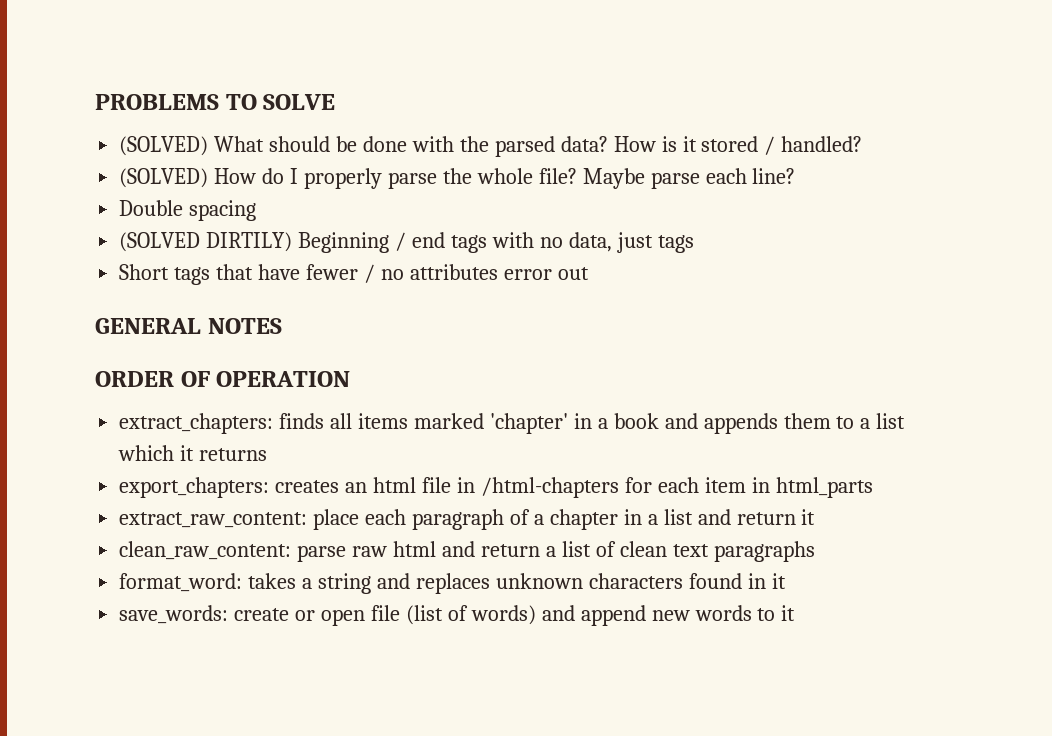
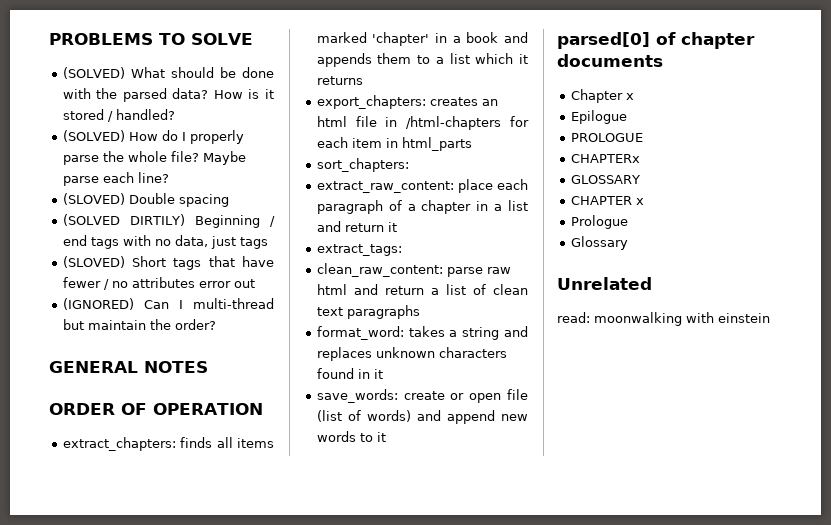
- Double spacing
+ (SLOVED) Double spacing
- Short tags that have fewer / no attributes error out
+ (SLOVED) Short tags that have fewer / no attributes error out
+ (IGNORED) Can I multi-thread but maintain the order?
+ sort_chapters:
+ extract_tags:
+ parsed[0] of chapter documents
+ Chapter x
+ Epilogue
+ PROLOGUE
+ CHAPTERx
+ GLOSSARY
+ CHAPTER x
+ Prologue
+ Glossary
+ Unrelated
+ read: moonwalking with einstein

